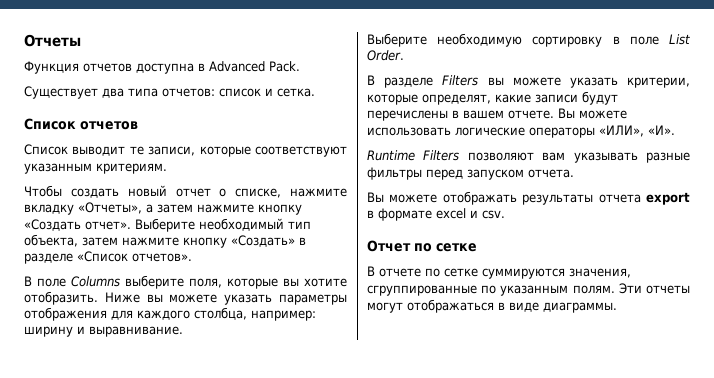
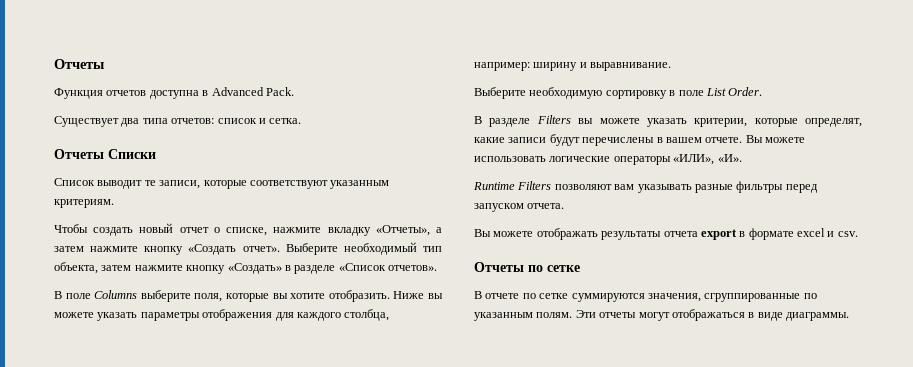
- Список отчетов
+ Отчеты Списки
- Отчет по сетке
+ Отчеты по сетке

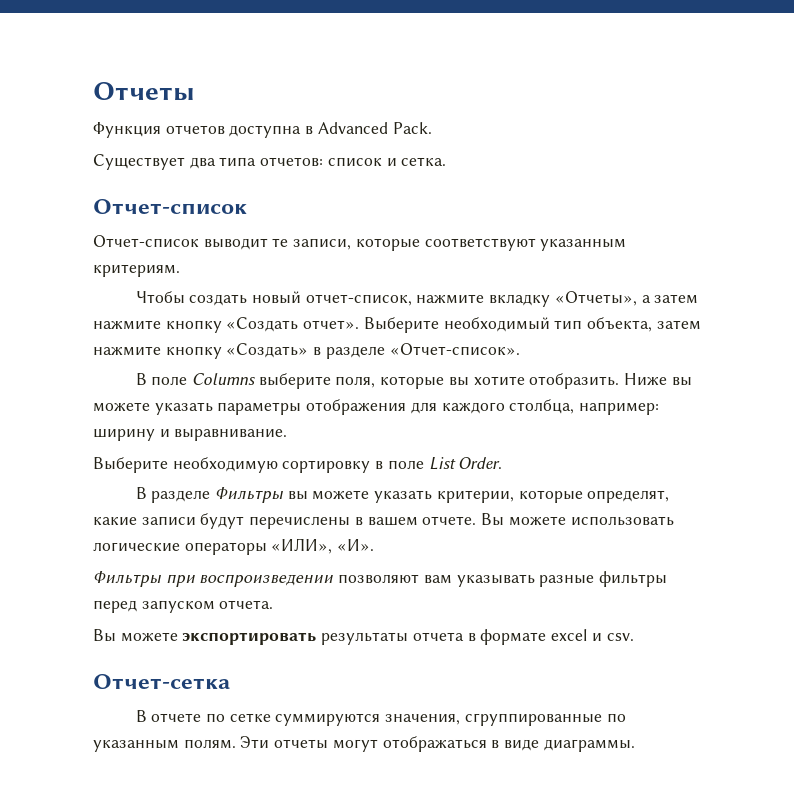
  Существует два типа отчетов: список и сетка.
- Отчеты Списки
- Список выводит те записи, которые соответствуют указанным критериям.
+ Отчет-список
+ Отчет-список выводит те записи, которые соответствуют указанным критериям.
- Чтобы создать новый отчет о списке, нажмите вкладку «Отчеты», а затем нажмите кнопку «Создать отчет».
+ Чтобы создать новый отчет-список, нажмите вкладку «Отчеты», а затем нажмите кнопку «Создать отчет».
- Выберите необходимый тип объекта, затем нажмите кнопку «Создать» в разделе «Список отчетов».
+ Выберите необходимый тип объекта, затем нажмите кнопку «Создать» в разделе «Отчет-список».
- В разделе Filters вы можете указать критерии, которые определят, какие записи будут перечислены в вашем отчете.
+ В разделе Фильтры вы можете указать критерии, которые определят, какие записи будут перечислены в вашем отчете.
- Runtime Filters позволяют вам указывать разные фильтры перед запуском отчета.
+ Фильтры при воспроизведении позволяют вам указывать разные фильтры перед запуском отчета.
- Вы можете отображать результаты отчета export в формате excel и csv.
+ Вы можете экспортировать результаты отчета в формате excel и csv.
- Отчеты по сетке
+ Отчет-сетка

